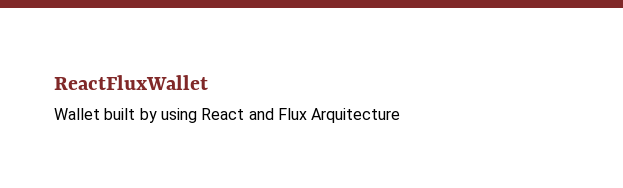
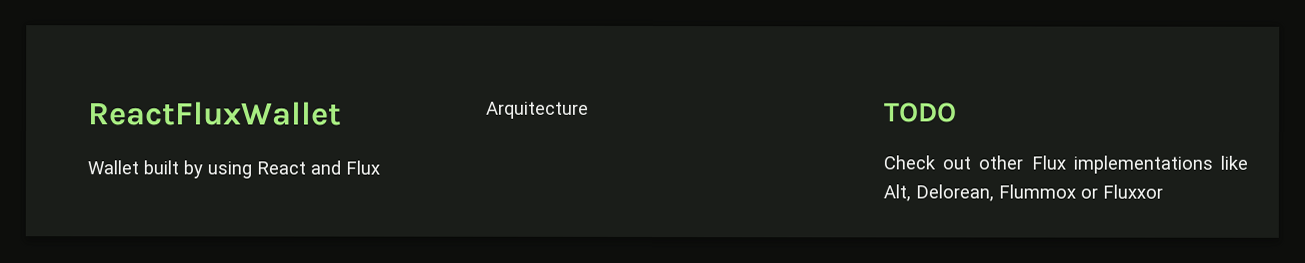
+ TODO
+ Check out other Flux implementations like Alt, Delorean, Flummox or Fluxxor

